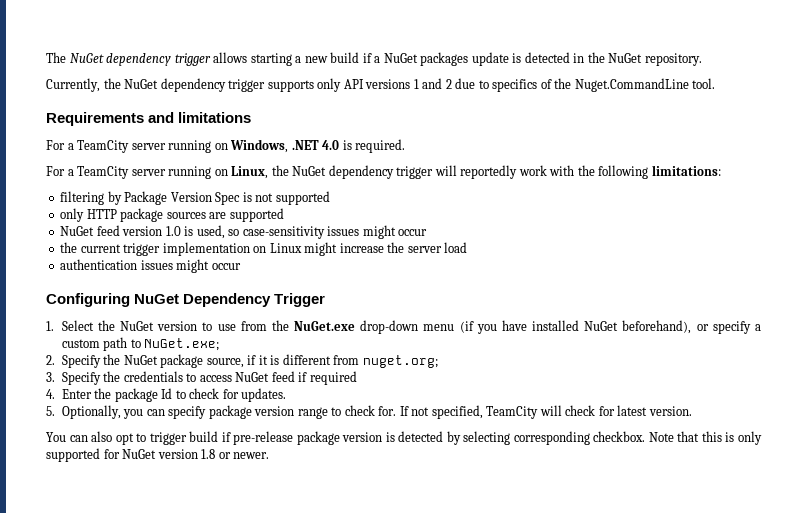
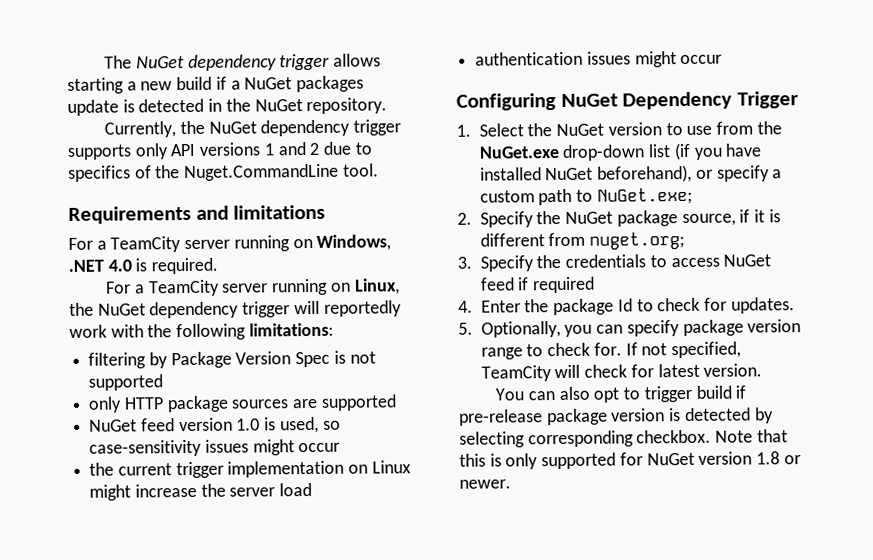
- 1. Select the NuGet version to use from the NuGet.exe drop-down menu (if you have installed NuGet beforehand), or specify a custom path to NuGet.exe;
+ 1. Select the NuGet version to use from the NuGet.exe drop-down list (if you have installed NuGet beforehand), or specify a custom path to NuGet.exe;

